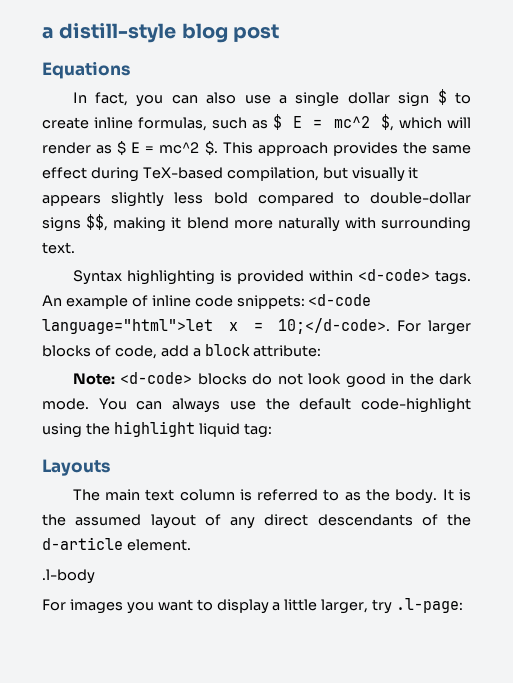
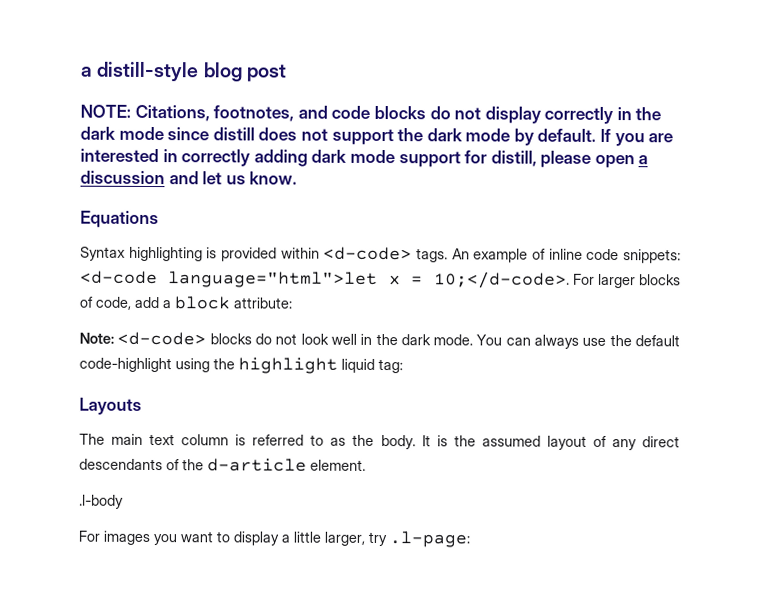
+ NOTE: Citations, footnotes, and code blocks do not display correctly in the dark mode since distill does not support the dark mode by default. If you are interested in correctly adding dark mode support for distill, please open a discussion and let us know.
  Equations
- In fact, you can also use a single dollar sign $ to create inline formulas, such as $ E = mc^2 $, which will render as $ E = mc^2 $. This approach provides the same effect during TeX-based compilation, but visually it appears slightly less bold compared to double-dollar signs $$, making it blend more naturally with surrounding text.
- Note: <d-code> blocks do not look good in the dark mode.
+ Note: <d-code> blocks do not look well in the dark mode.

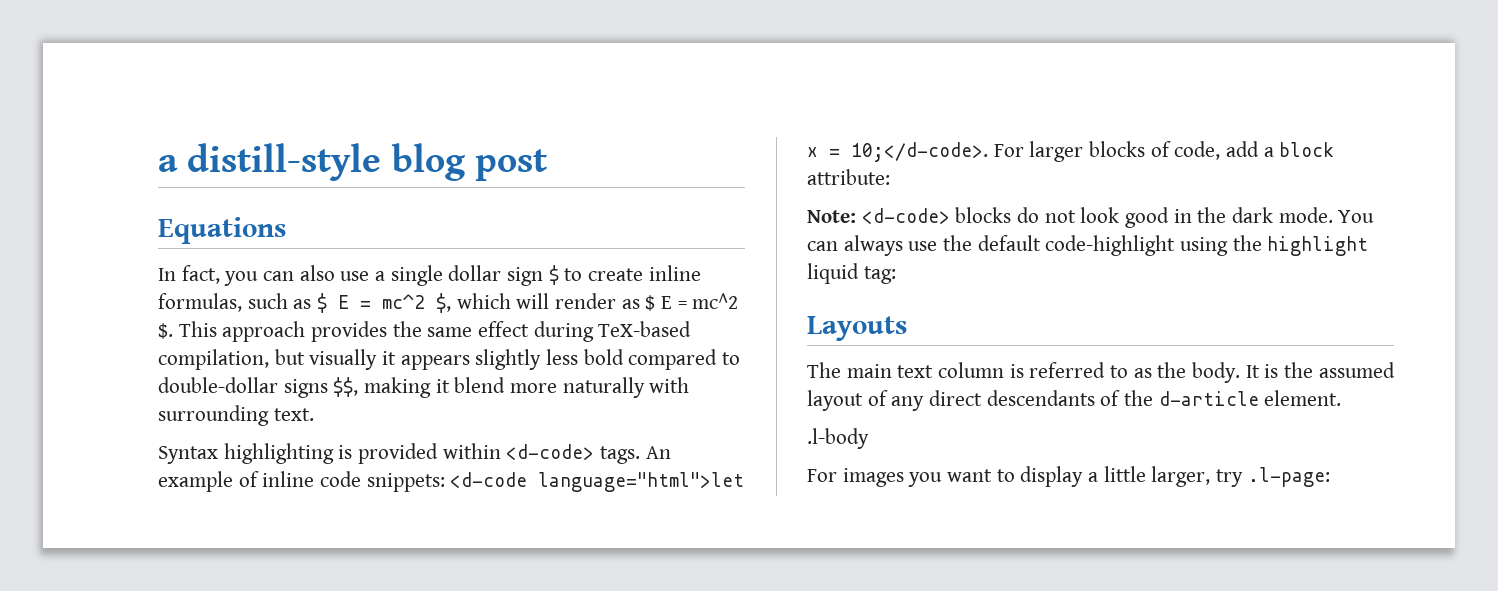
- NOTE: Citations, footnotes, and code blocks do not display correctly in the dark mode since distill does not support the dark mode by default. If you are interested in correctly adding dark mode support for distill, please open a discussion and let us know.
  Equations
+ In fact, you can also use a single dollar sign $ to create inline formulas, such as $ E = mc^2 $, which will render as $ E = mc^2 $. This approach provides the same effect during TeX-based compilation, but visually it appears slightly less bold compared to double-dollar signs $$, making it blend more naturally with surrounding text.
- Note: <d-code> blocks do not look well in the dark mode.
+ Note: <d-code> blocks do not look good in the dark mode.

